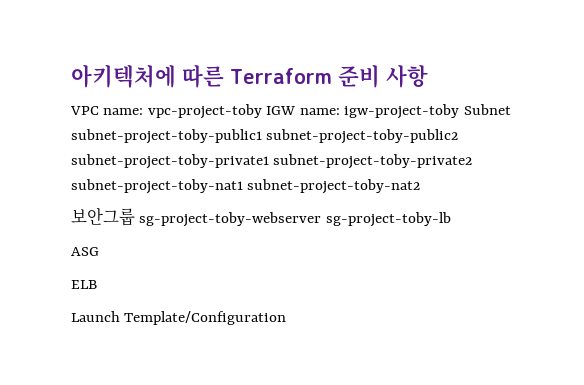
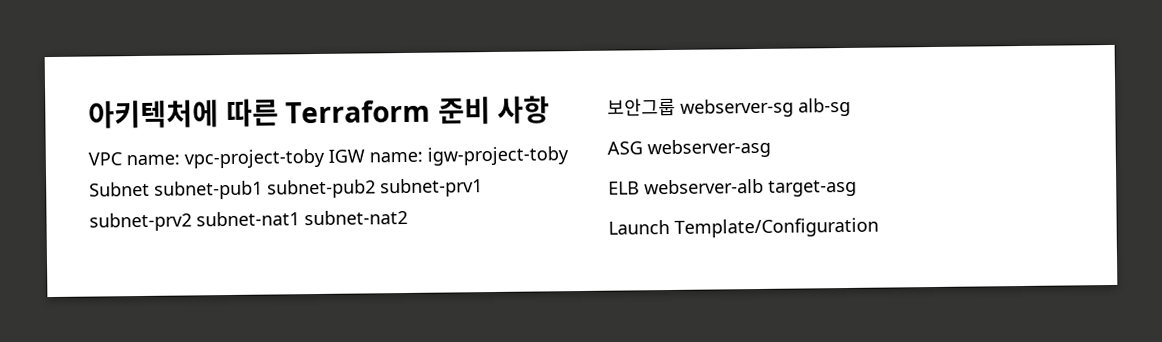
- VPC name: vpc-project-toby IGW name: igw-project-toby Subnet subnet-project-toby-public1 subnet-project-toby-public2 subnet-project-toby-private1 subnet-project-toby-private2 subnet-project-toby-nat1 subnet-project-toby-nat2
+ VPC name: vpc-project-toby IGW name: igw-project-toby Subnet subnet-pub1 subnet-pub2 subnet-prv1 subnet-prv2 subnet-nat1 subnet-nat2
- 보안그룹 sg-project-toby-webserver sg-project-toby-lb
+ 보안그룹 webserver-sg alb-sg
- ASG
+ ASG webserver-asg
- ELB
+ ELB webserver-alb target-asg

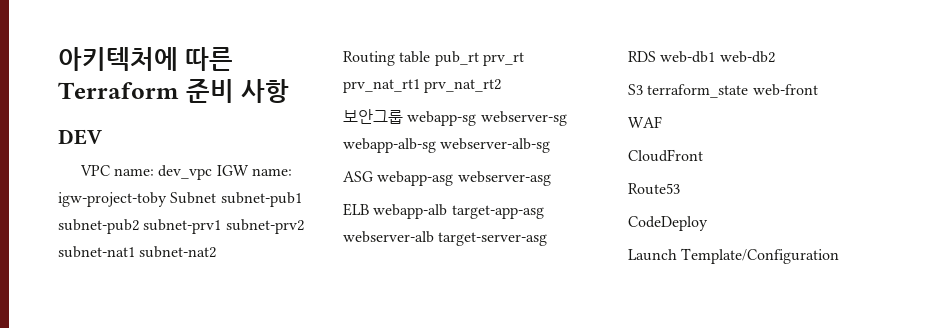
+ DEV
- VPC name: vpc-project-toby IGW name: igw-project-toby Subnet subnet-pub1 subnet-pub2 subnet-prv1 subnet-prv2 subnet-nat1 subnet-nat2
+ VPC name: dev_vpc IGW name: igw-project-toby Subnet subnet-pub1 subnet-pub2 subnet-prv1 subnet-prv2 subnet-nat1 subnet-nat2
- 보안그룹 webserver-sg alb-sg
+ Routing table pub_rt prv_rt prv_nat_rt1 prv_nat_rt2
+ 보안그룹 webapp-sg webserver-sg webapp-alb-sg webserver-alb-sg
- ASG webserver-asg
+ ASG webapp-asg webserver-asg
- ELB webserver-alb target-asg
+ ELB webapp-alb target-app-asg webserver-alb target-server-asg
+ RDS web-db1 web-db2
+ S3 terraform_state web-front
+ WAF
+ CloudFront
+ Route53
+ CodeDeploy

